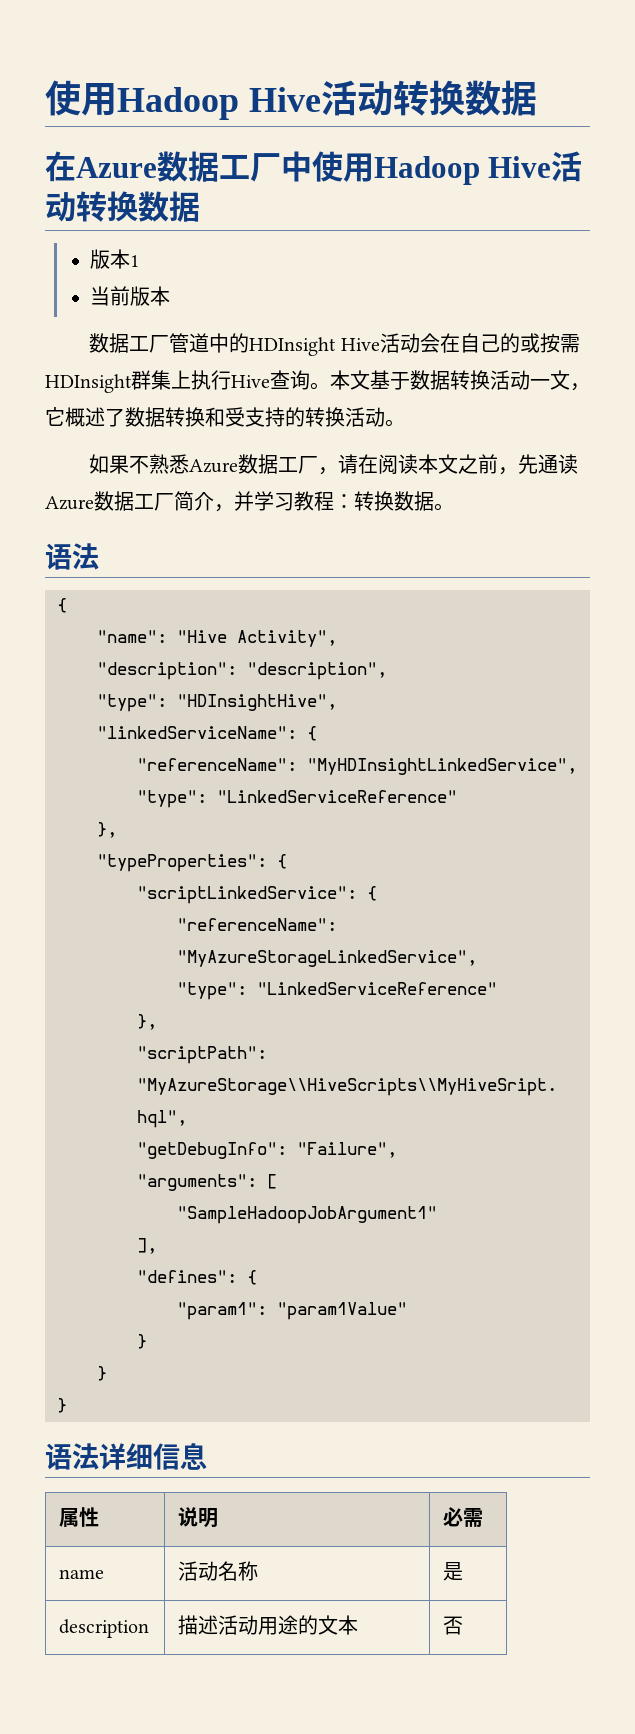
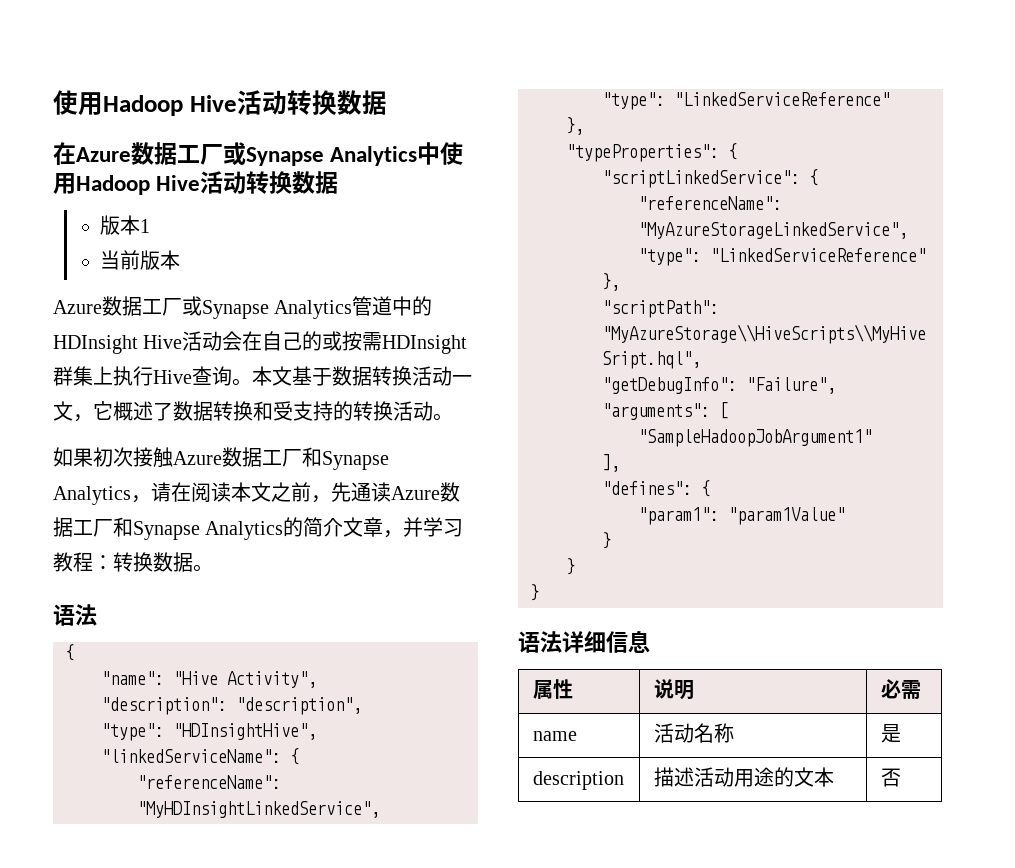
- 在Azure数据工厂中使用Hadoop Hive活动转换数据
+ 在Azure数据工厂或Synapse Analytics中使用Hadoop Hive活动转换数据
- 数据工厂管道中的HDInsight Hive活动会在自己的或按需HDInsight群集上执行Hive查询。
+ Azure数据工厂或Synapse Analytics管道中的HDInsight Hive活动会在自己的或按需HDInsight群集上执行Hive查询。
- 如果不熟悉Azure数据工厂，请在阅读本文之前，先通读Azure数据工厂简介，并学习教程：转换数据。
+ 如果初次接触Azure数据工厂和Synapse Analytics，请在阅读本文之前，先通读Azure数据工厂和Synapse Analytics的简介文章，并学习教程：转换数据。

